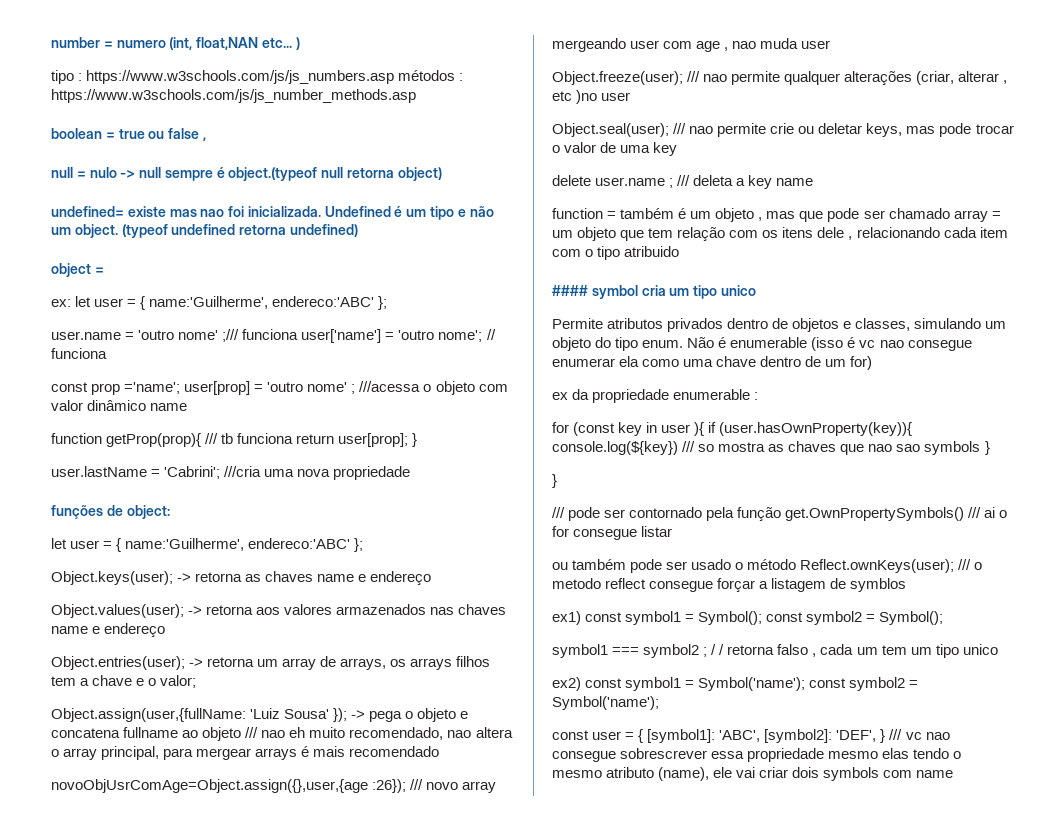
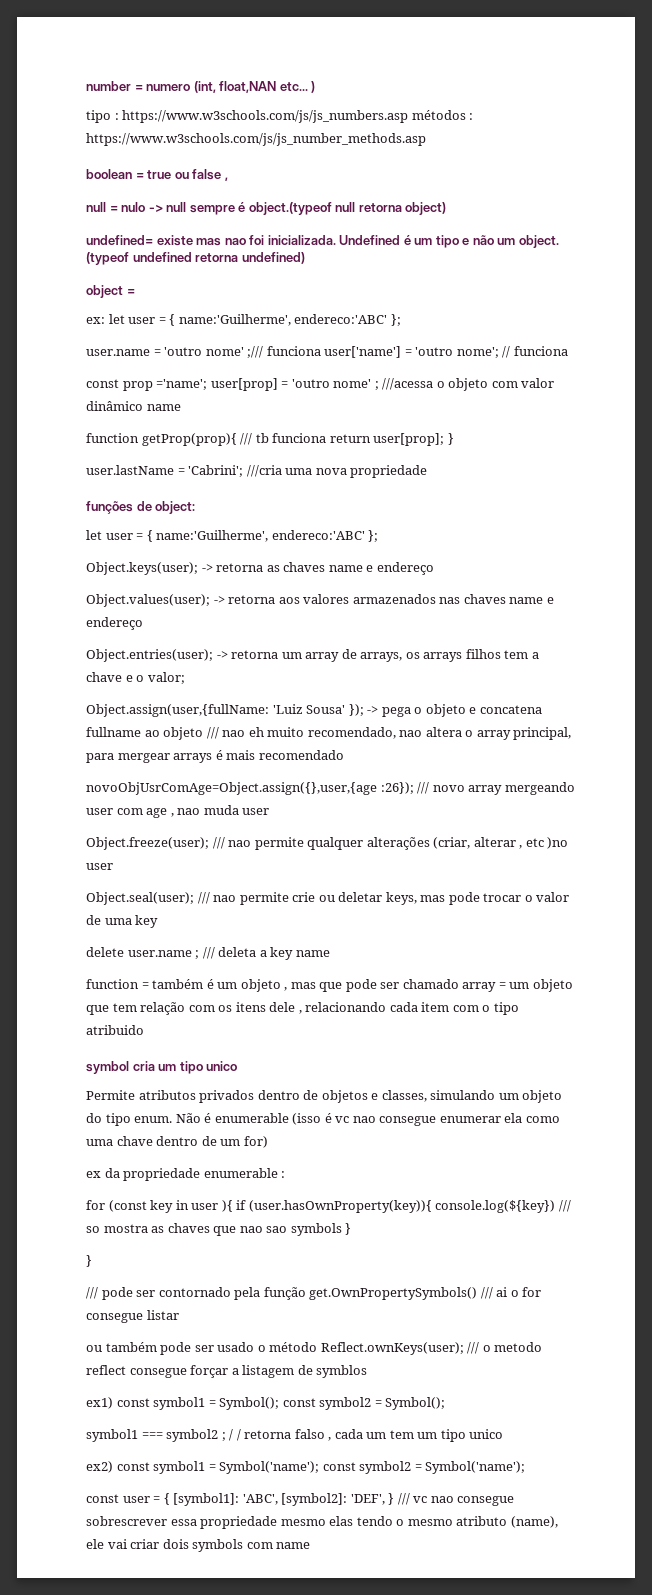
- #### symbol cria um tipo unico
+ symbol cria um tipo unico

